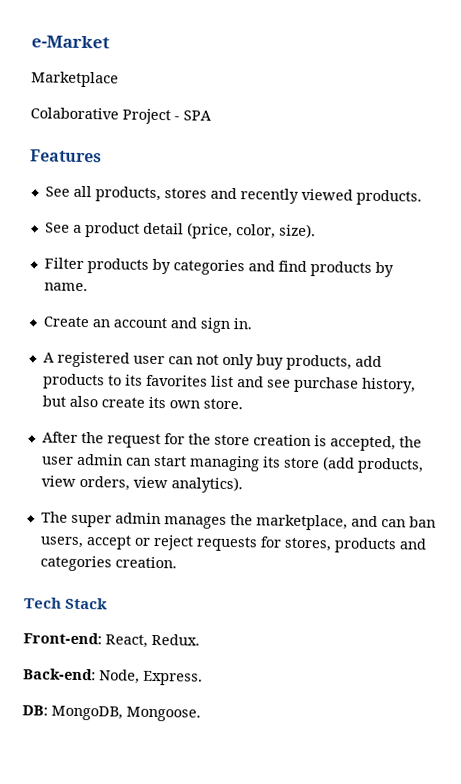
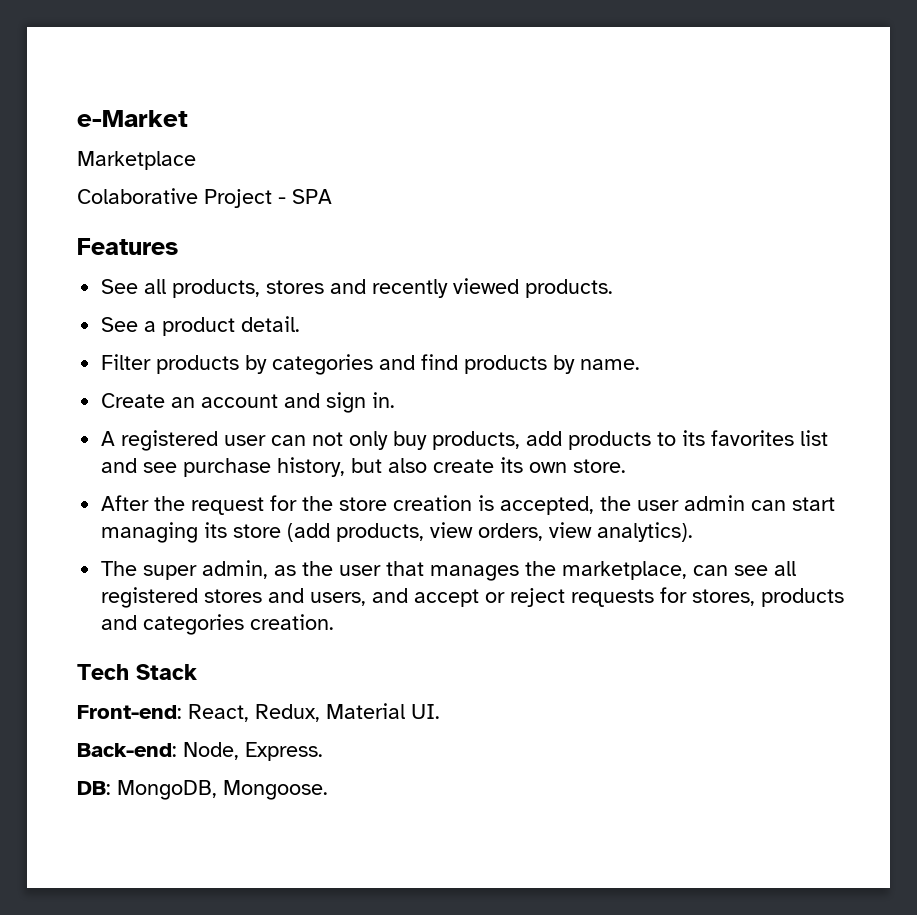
- See a product detail (price, color, size).
+ See a product detail.
- The super admin manages the marketplace, and can ban users, accept or reject requests for stores, products and categories creation.
+ The super admin, as the user that manages the marketplace, can see all registered stores and users, and accept or reject requests for stores, products and categories creation.
- Front-end: React, Redux.
+ Front-end: React, Redux, Material UI.

